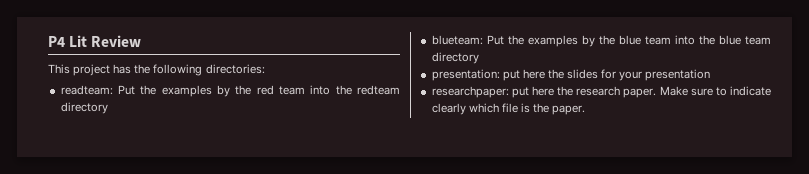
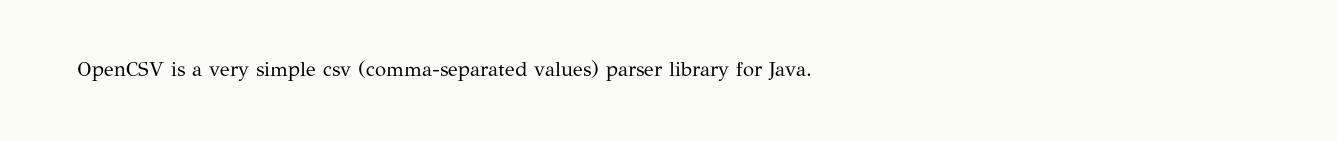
- P4 Lit Review
- This project has the following directories:
- readteam: Put the examples by the red team into the redteam directory
- blueteam: Put the examples by the blue team into the blue team directory
- presentation: put here the slides for your presentation
- researchpaper: put here the research paper. Make sure to indicate clearly which file is the paper.
+ OpenCSV is a very simple csv (comma-separated values) parser library for Java.

